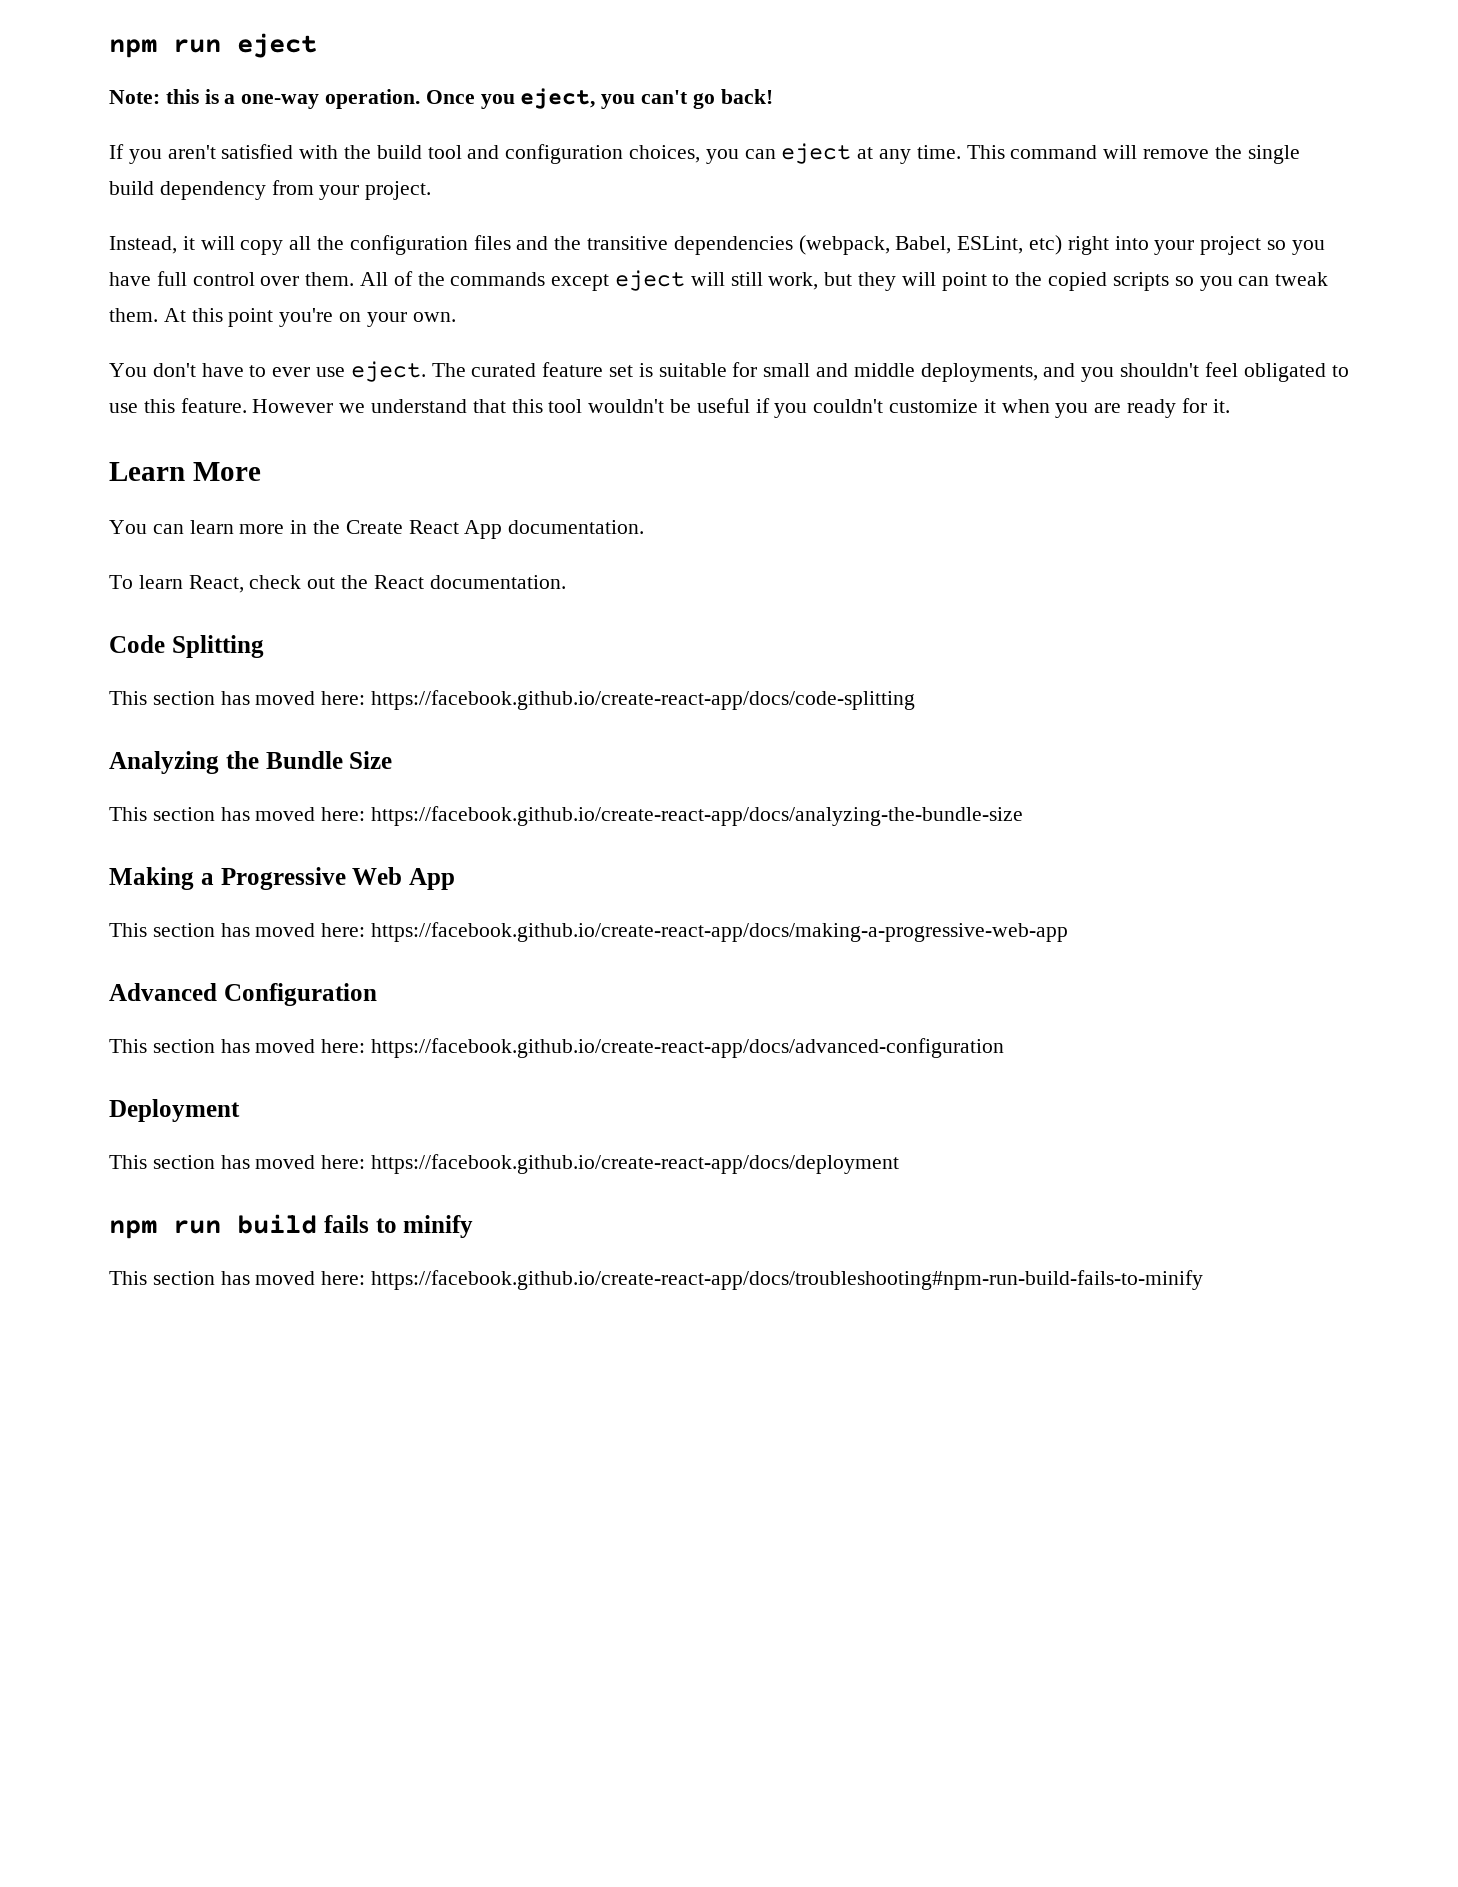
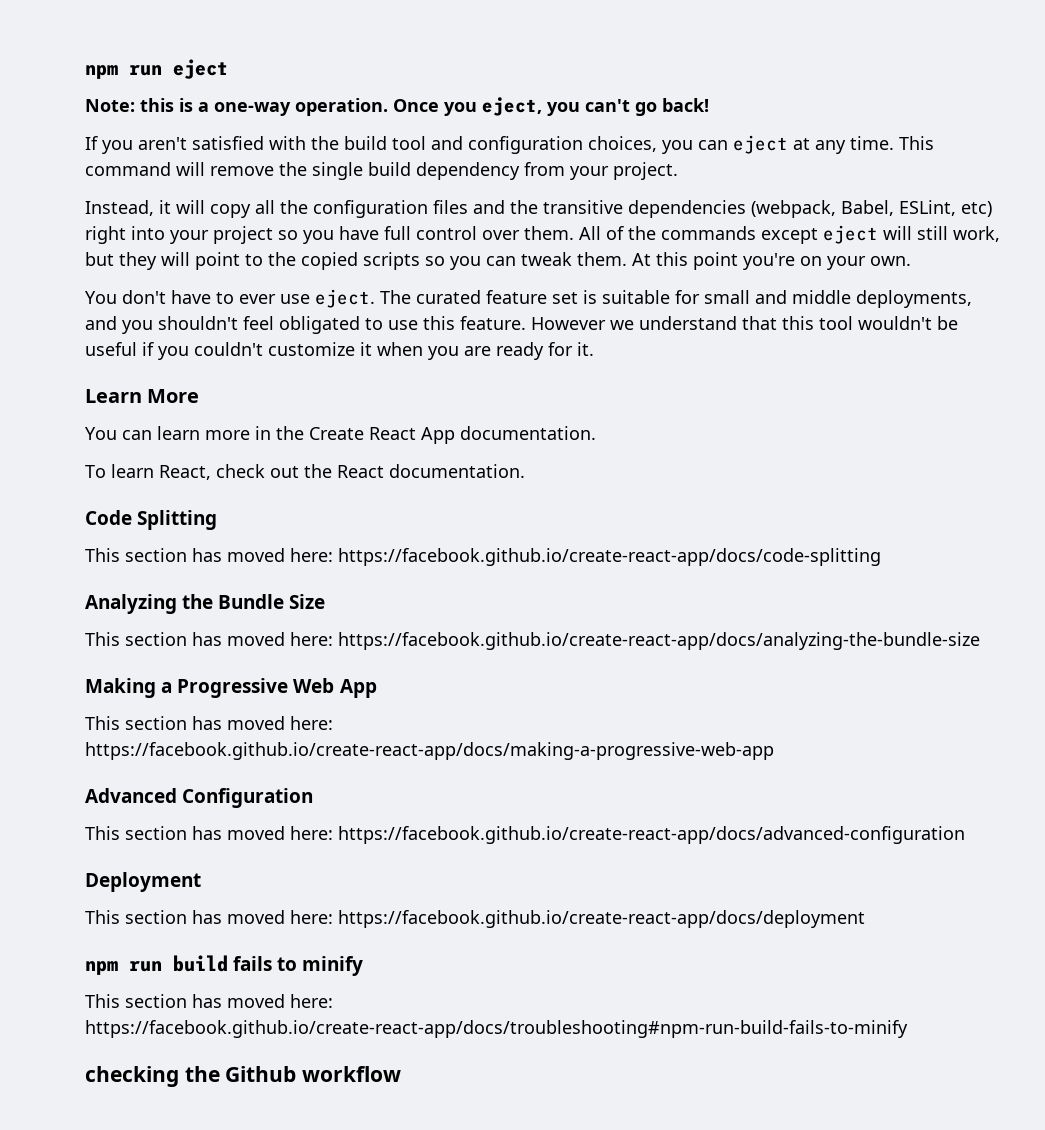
+ checking the Github workflow

